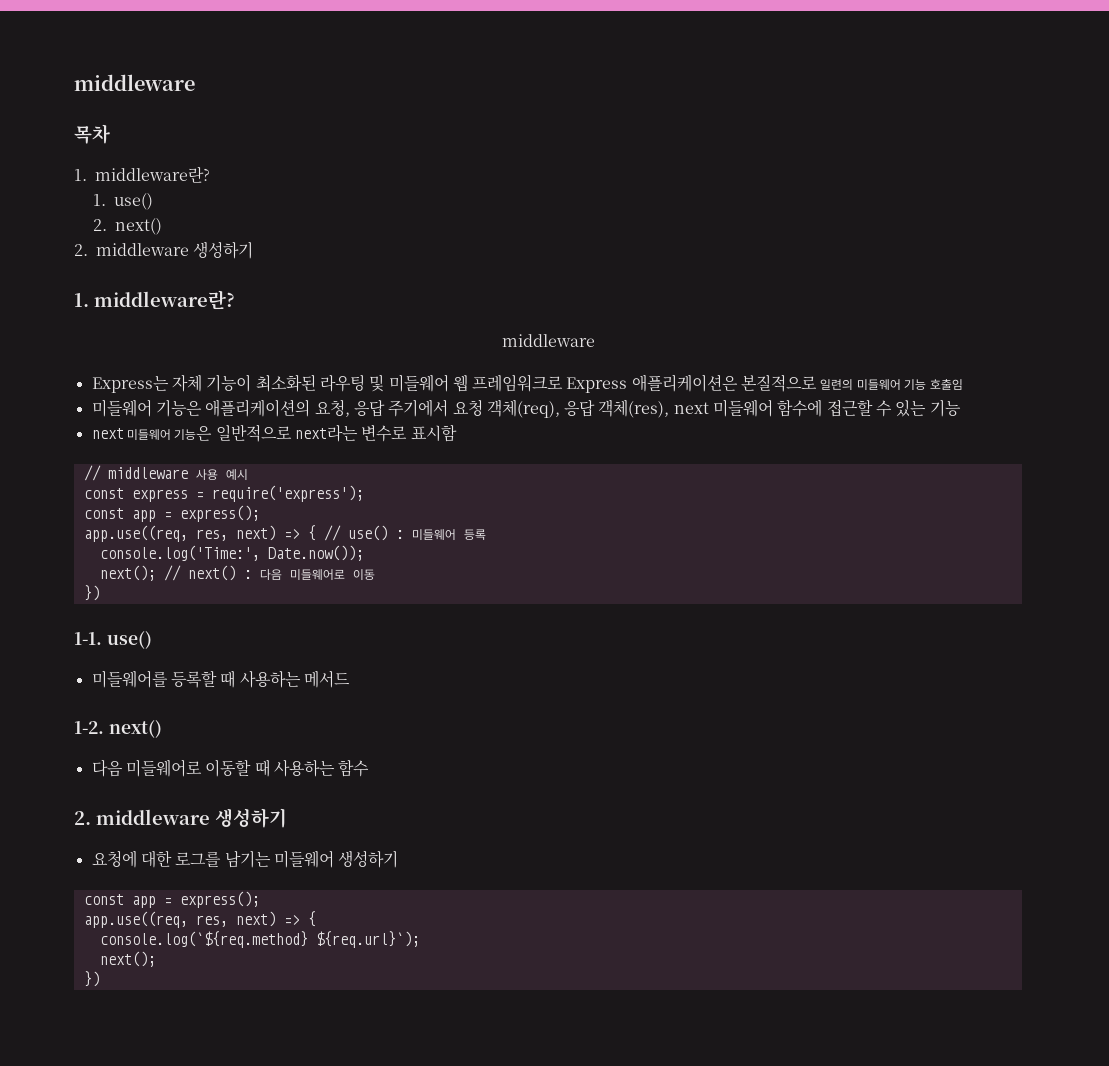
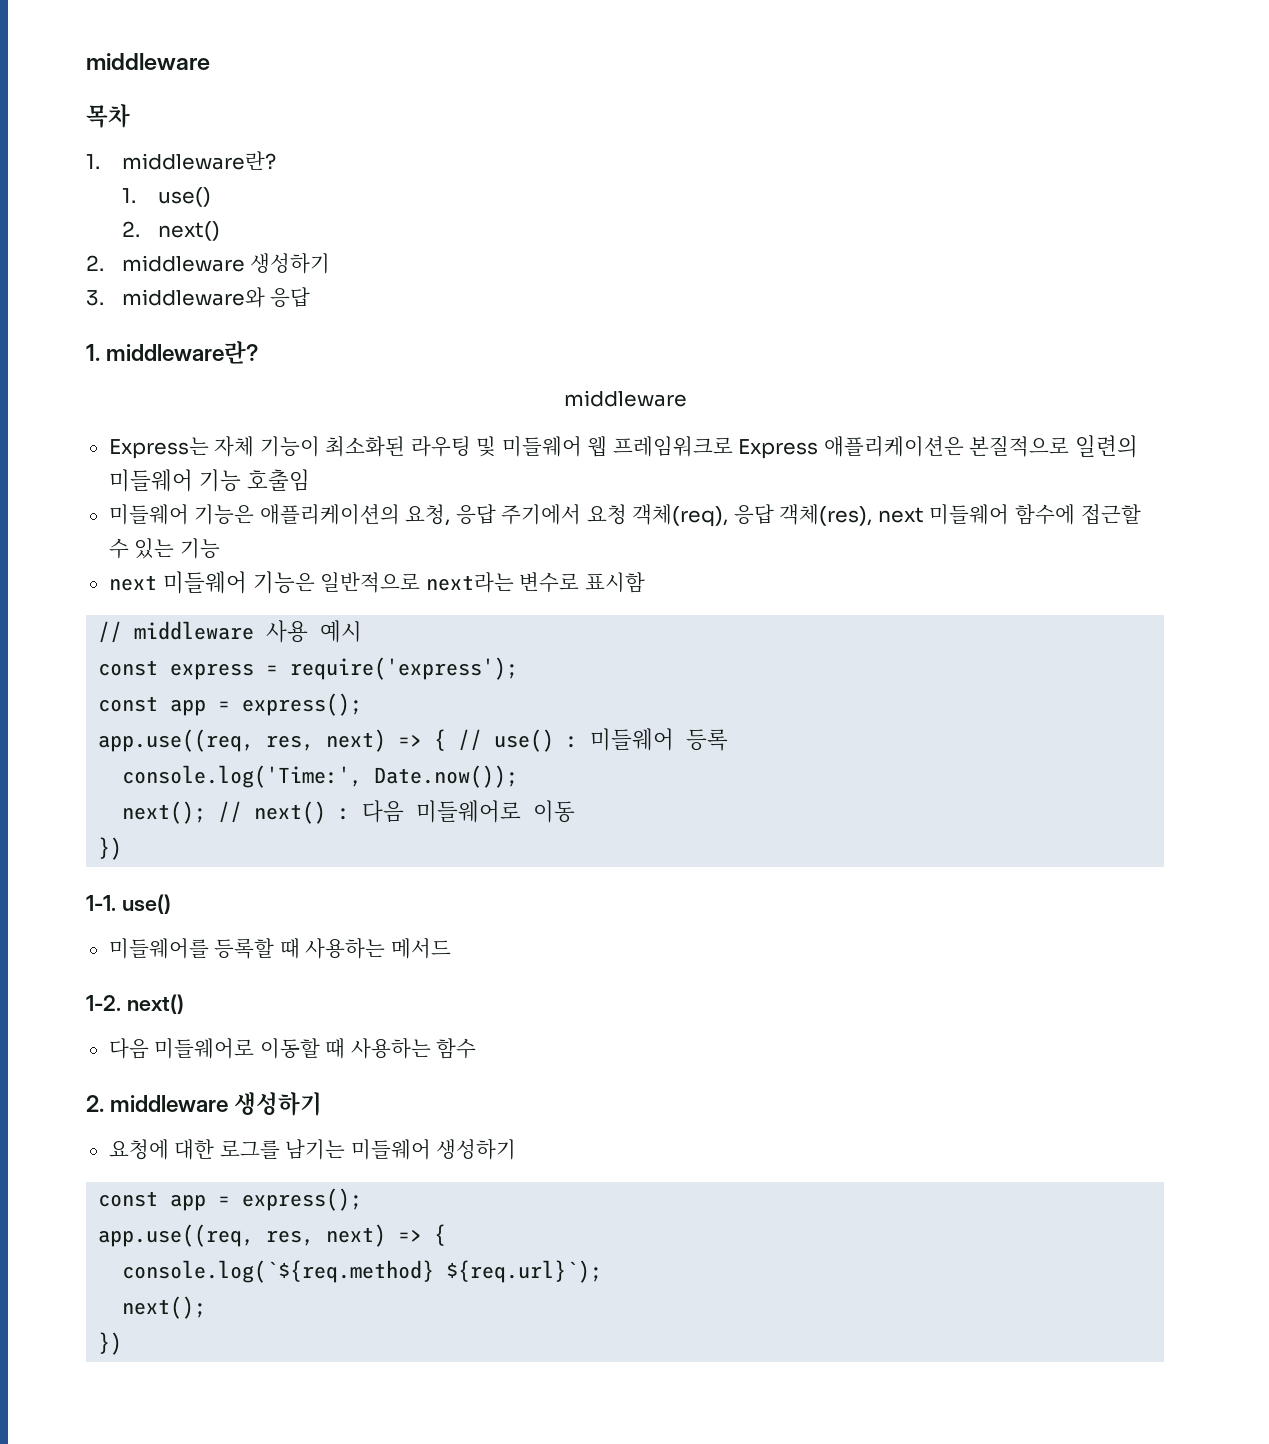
+ 3. middleware와 응답

